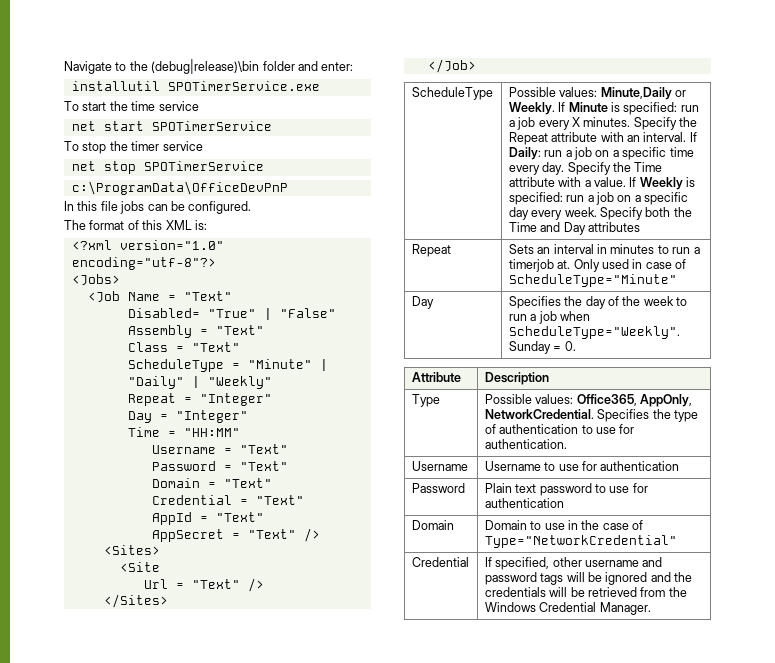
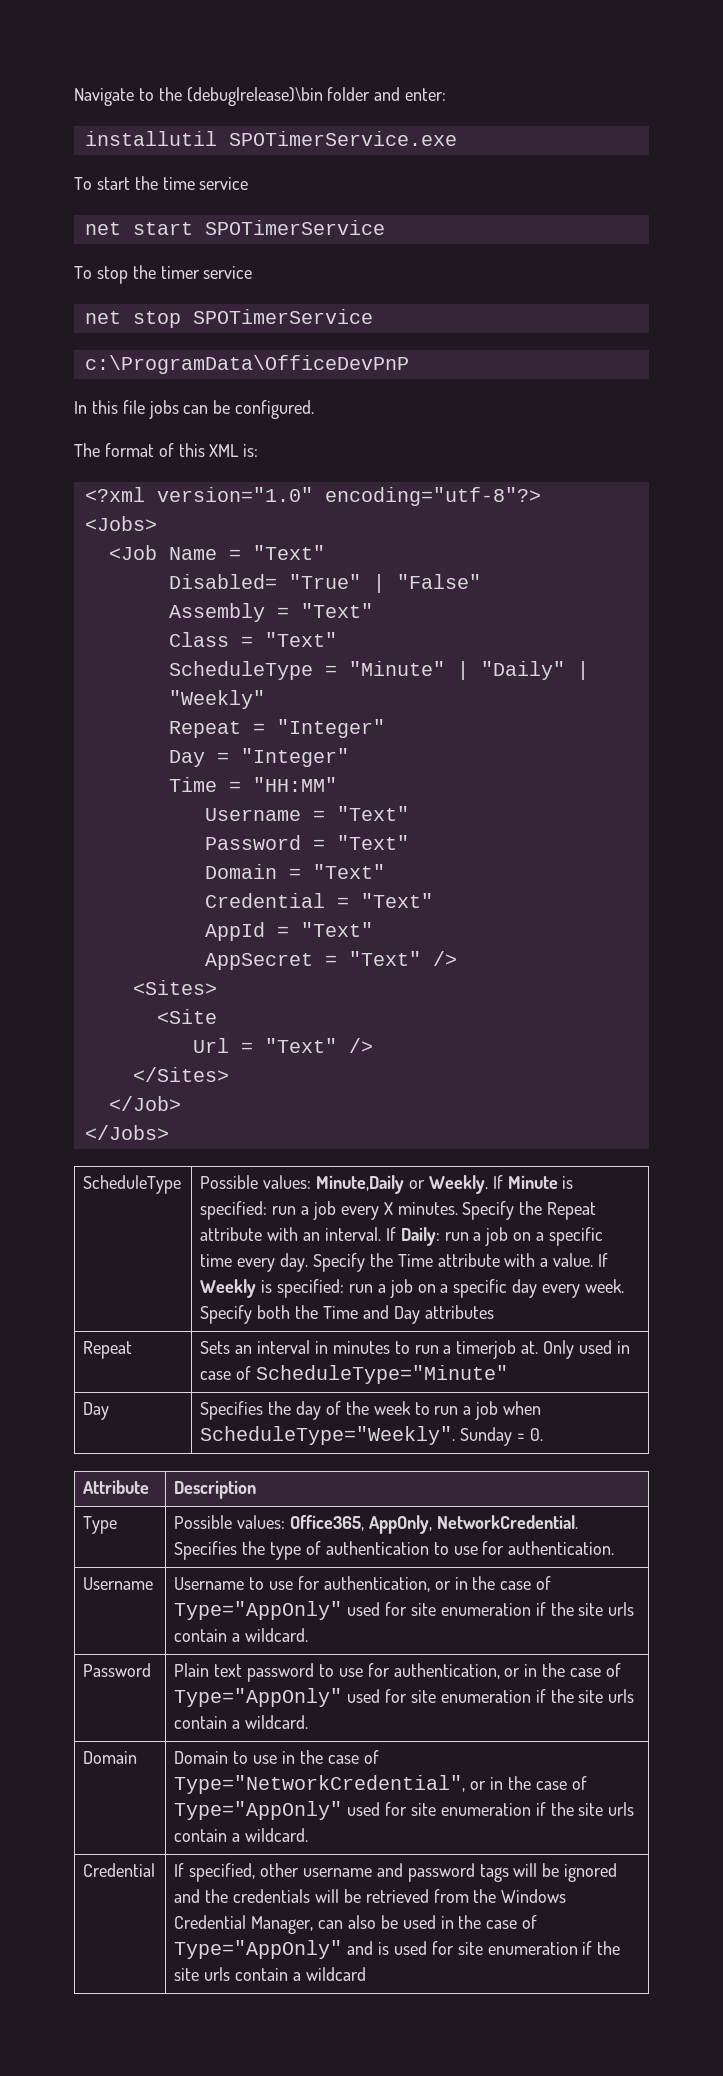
+ </Jobs>
- Username | Username to use for authentication
+ Username | Username to use for authentication, or in the case of Type="AppOnly" used for site enumeration if the site urls contain a wildcard.
- Password | Plain text password to use for authentication
+ Password | Plain text password to use for authentication, or in the case of Type="AppOnly" used for site enumeration if the site urls contain a wildcard.
- Domain | Domain to use in the case of Type="NetworkCredential"
+ Domain | Domain to use in the case of Type="NetworkCredential", or in the case of Type="AppOnly" used for site enumeration if the site urls contain a wildcard.
- If specified, other username and password tags will be ignored and the credentials will be retrieved from the Windows Credential Manager.
+ If specified, other username and password tags will be ignored and the credentials will be retrieved from the Windows Credential Manager, can also be used in the case of Type="AppOnly" and is used for site enumeration if the site urls contain a wildcard

